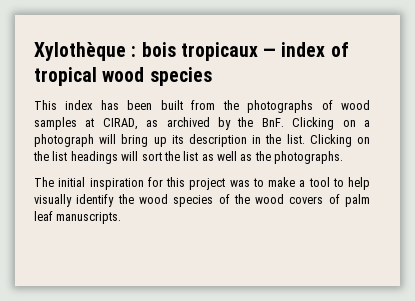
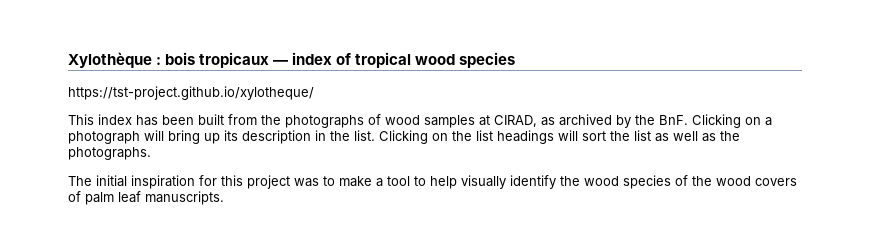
+ https://tst-project.github.io/xylotheque/

